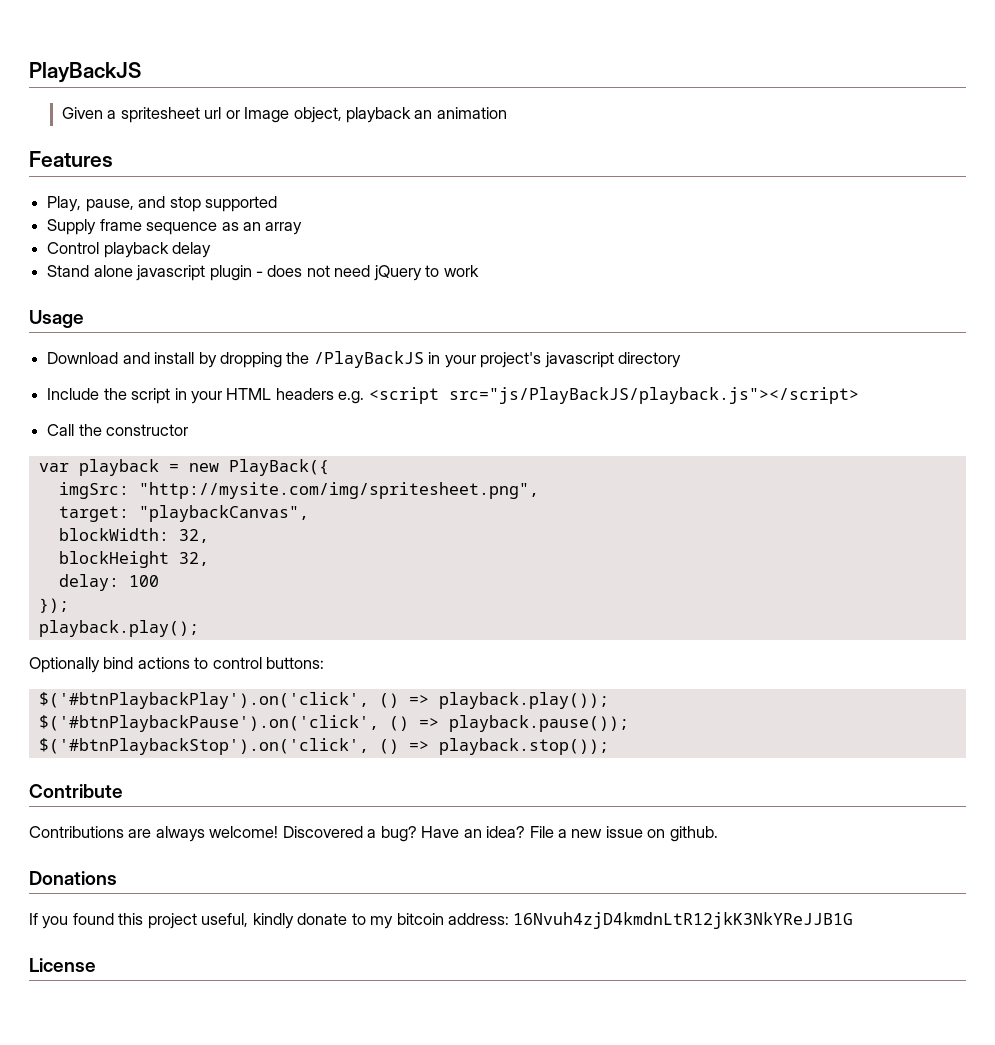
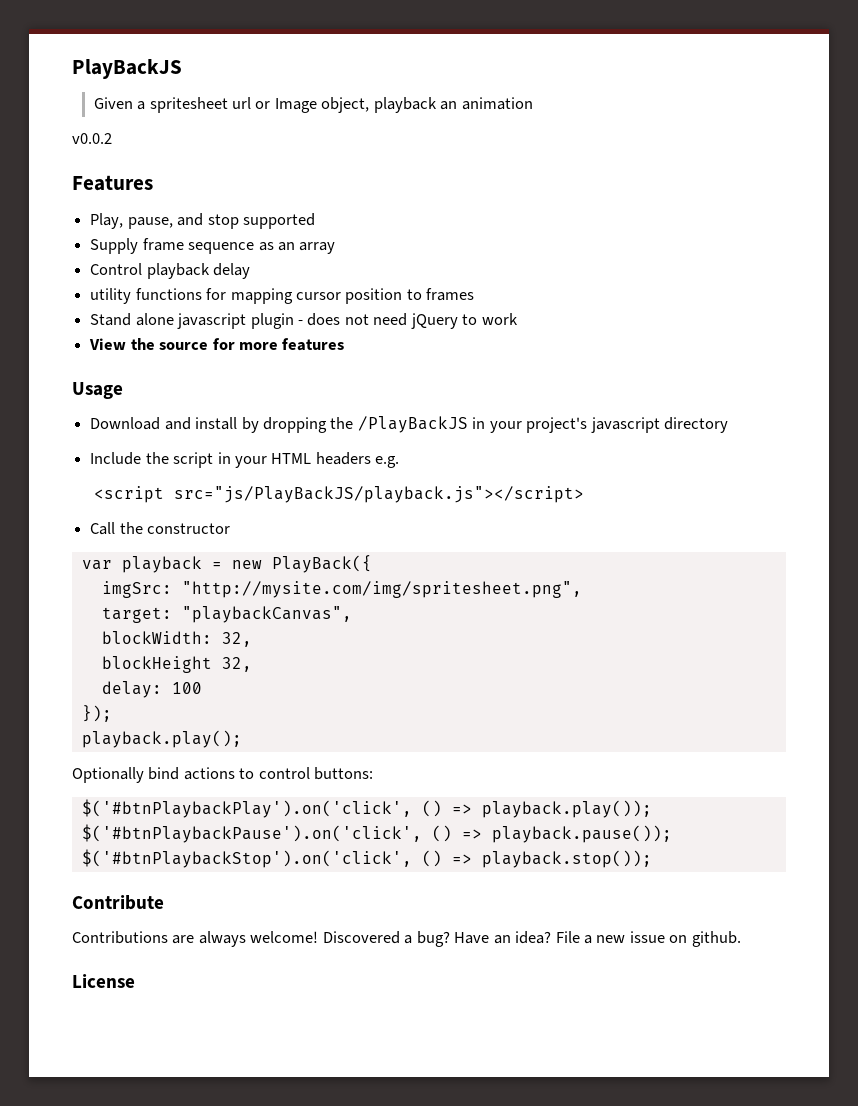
+ v0.0.2
+ utility functions for mapping cursor position to frames
+ View the source for more features
- Include the script in your HTML headers e.g. <script src="js/PlayBackJS/playback.js"></script>
+ Include the script in your HTML headers e.g.
+ <script src="js/PlayBackJS/playback.js"></script>
- Donations
- If you found this project useful, kindly donate to my bitcoin address: 16Nvuh4zjD4kmdnLtR12jkK3NkYReJJB1G

